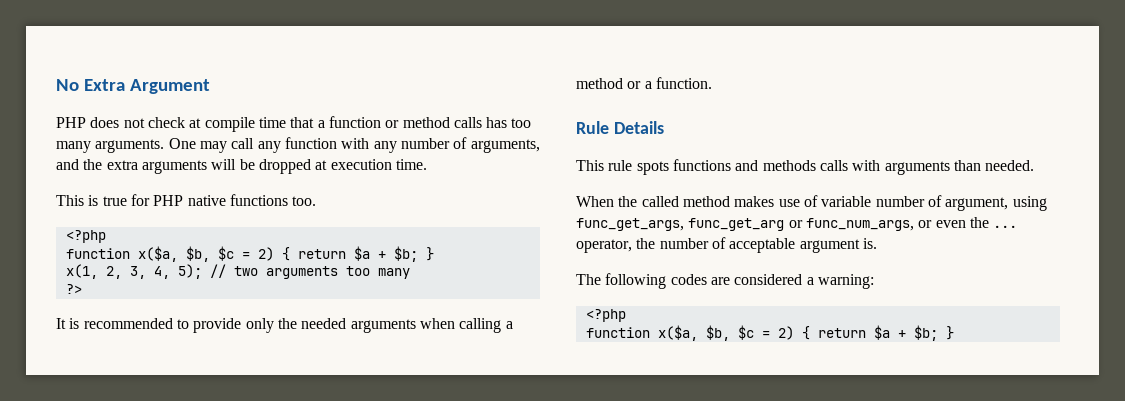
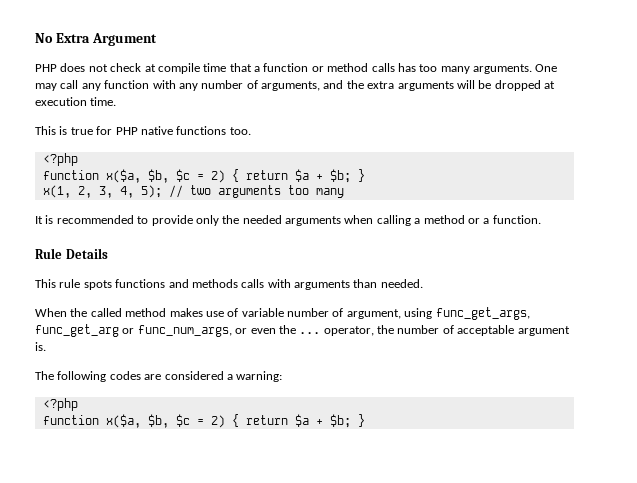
- ?>

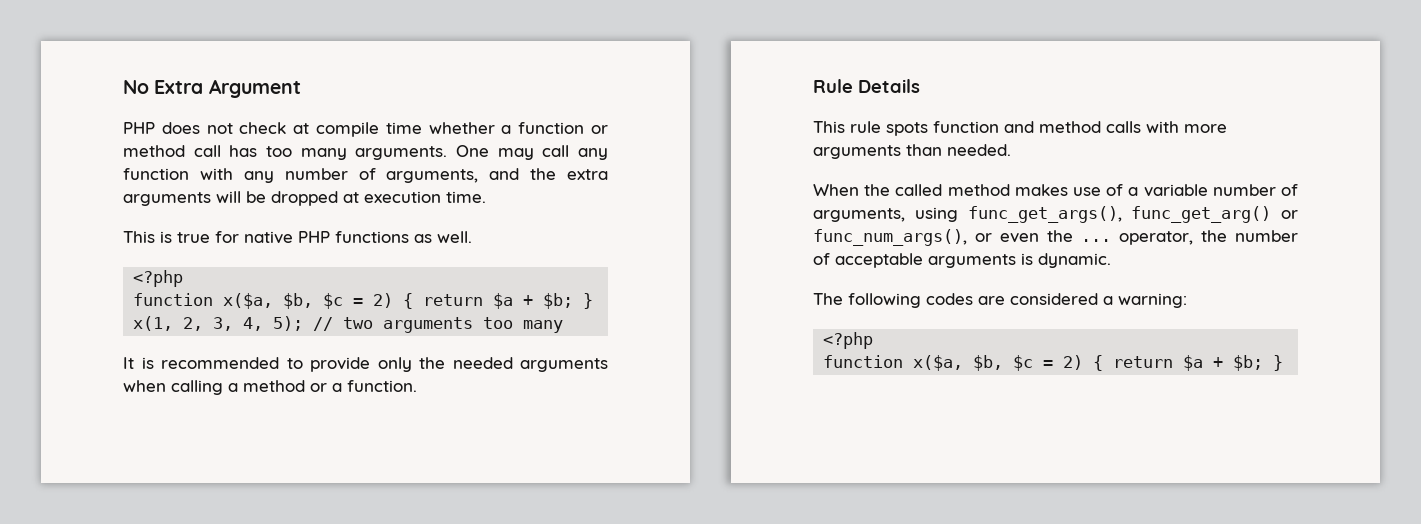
- PHP does not check at compile time that a function or method calls has too many arguments.
+ PHP does not check at compile time whether a function or method call has too many arguments.
- This is true for PHP native functions too.
+ This is true for native PHP functions as well.
- This rule spots functions and methods calls with arguments than needed.
+ This rule spots function and method calls with more arguments than needed.
- When the called method makes use of variable number of argument, using func_get_args, func_get_arg or func_num_args, or even the ... operator, the number of acceptable argument is.
+ When the called method makes use of a variable number of arguments, using func_get_args(), func_get_arg() or func_num_args(), or even the ... operator, the number of acceptable arguments is dynamic.

